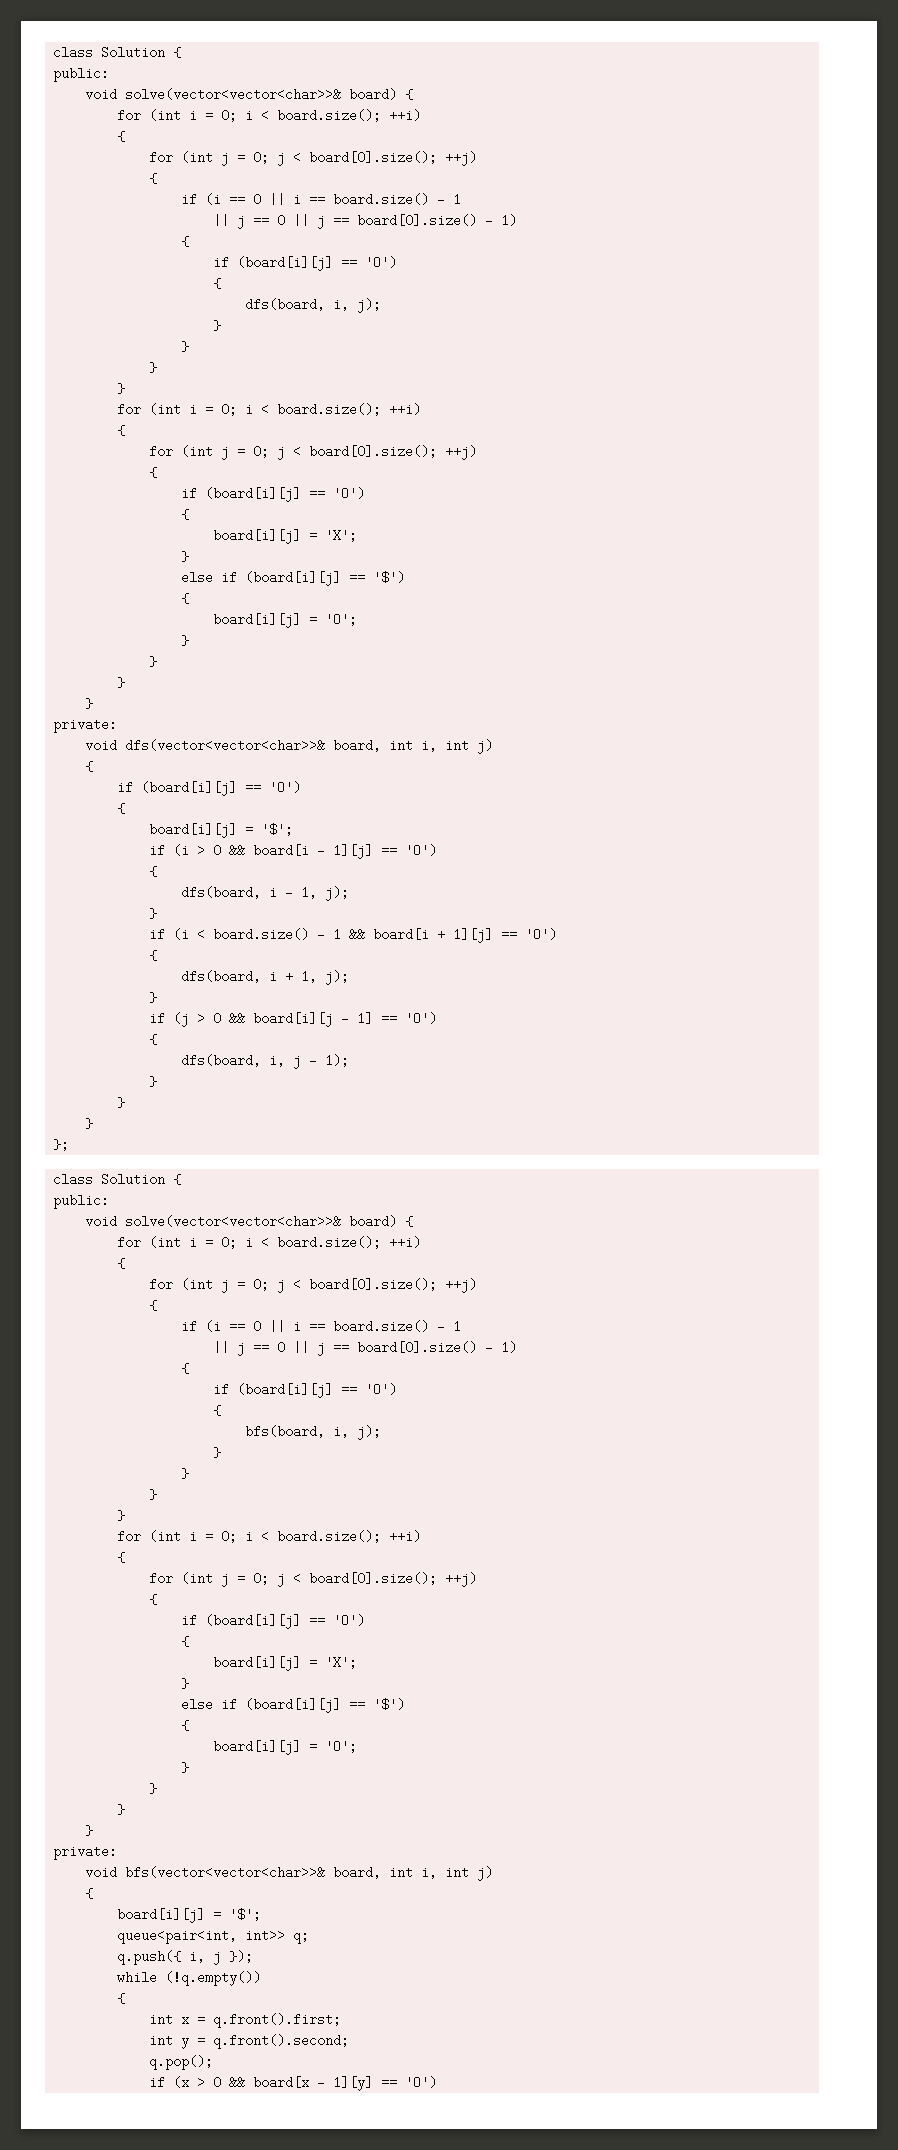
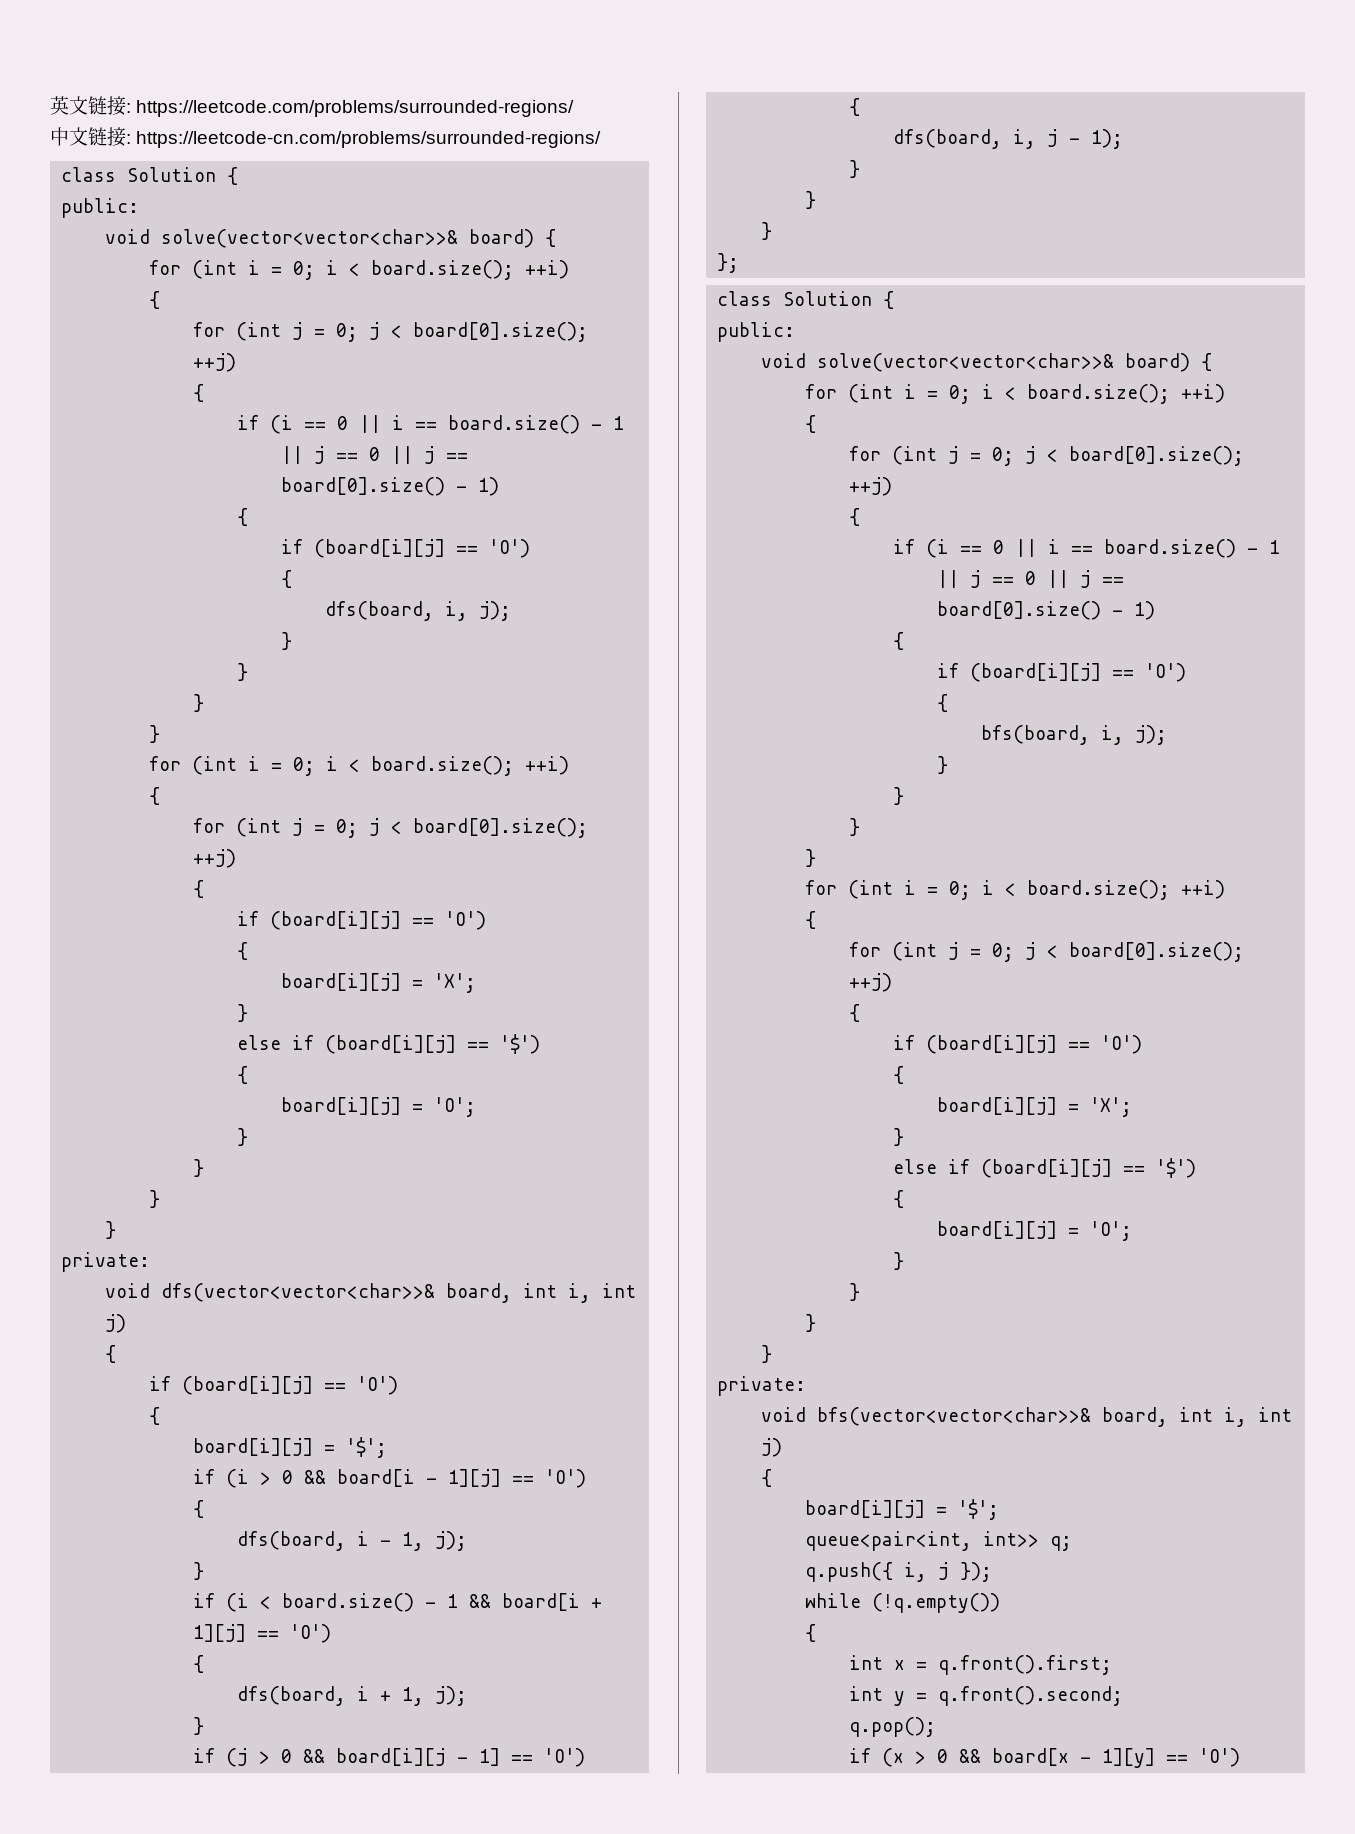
+ 英文链接: https://leetcode.com/problems/surrounded-regions/
+ 中文链接: https://leetcode-cn.com/problems/surrounded-regions/

